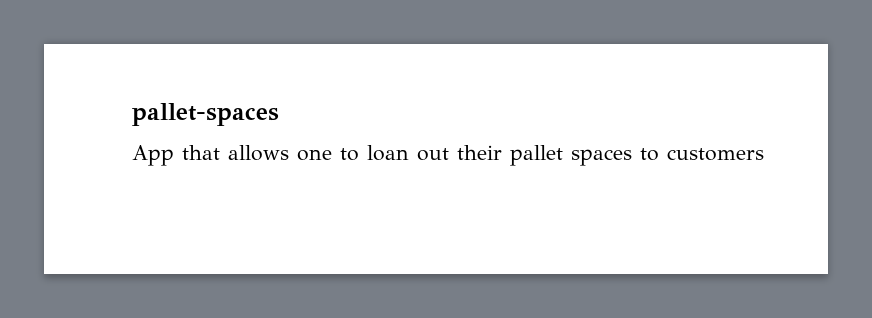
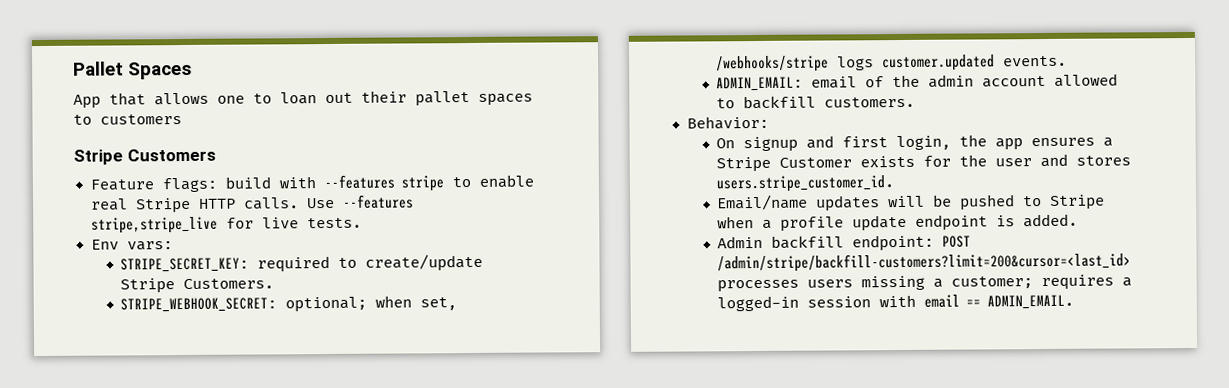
- pallet-spaces
+ Pallet Spaces
+ Stripe Customers
+ Feature flags: build with --features stripe to enable real Stripe HTTP calls. Use --features stripe,stripe_live for live tests.
+ Env vars:
+ STRIPE_SECRET_KEY: required to create/update Stripe Customers.
+ STRIPE_WEBHOOK_SECRET: optional; when set, /webhooks/stripe logs customer.updated events.
+ ADMIN_EMAIL: email of the admin account allowed to backfill customers.
+ Behavior:
+ On signup and first login, the app ensures a Stripe Customer exists for the user and stores users.stripe_customer_id.
+ Email/name updates will be pushed to Stripe when a profile update endpoint is added.
+ Admin backfill endpoint: POST /admin/stripe/backfill-customers?limit=200&cursor=<last_id> processes users missing a customer; requires a logged-in session with email == ADMIN_EMAIL.

